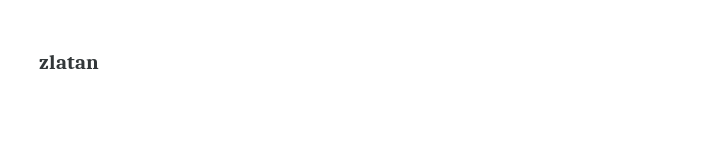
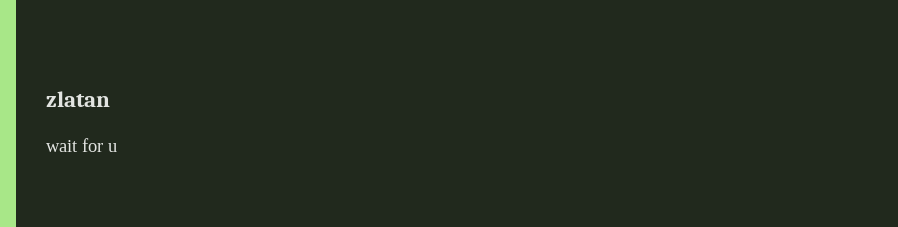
+ wait for u

